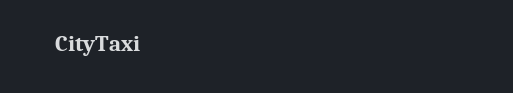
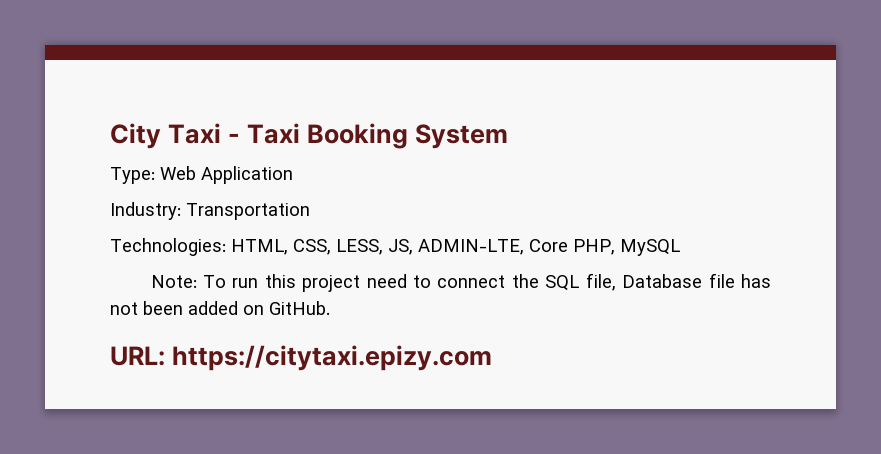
- CityTaxi
+ City Taxi - Taxi Booking System
+ Type: Web Application
+ Industry: Transportation
+ Technologies: HTML, CSS, LESS, JS, ADMIN-LTE, Core PHP, MySQL
+ Note: To run this project need to connect the SQL file, Database file has not been added on GitHub.
+ URL: https://citytaxi.epizy.com

